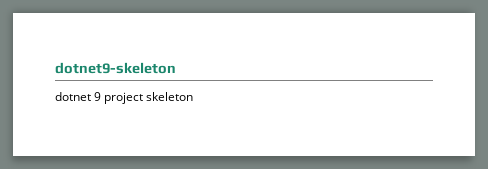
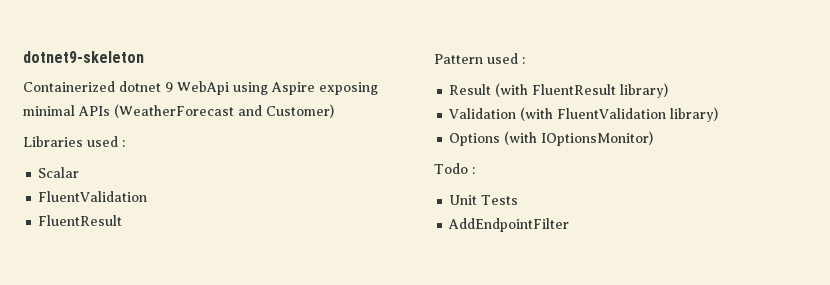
- dotnet 9 project skeleton
+ Containerized dotnet 9 WebApi using Aspire exposing minimal APIs (WeatherForecast and Customer)
+ Libraries used :
+ Scalar
+ FluentValidation
+ FluentResult
+ Pattern used :
+ Result (with FluentResult library)
+ Validation (with FluentValidation library)
+ Options (with IOptionsMonitor)
+ Todo :
+ Unit Tests
+ AddEndpointFilter

